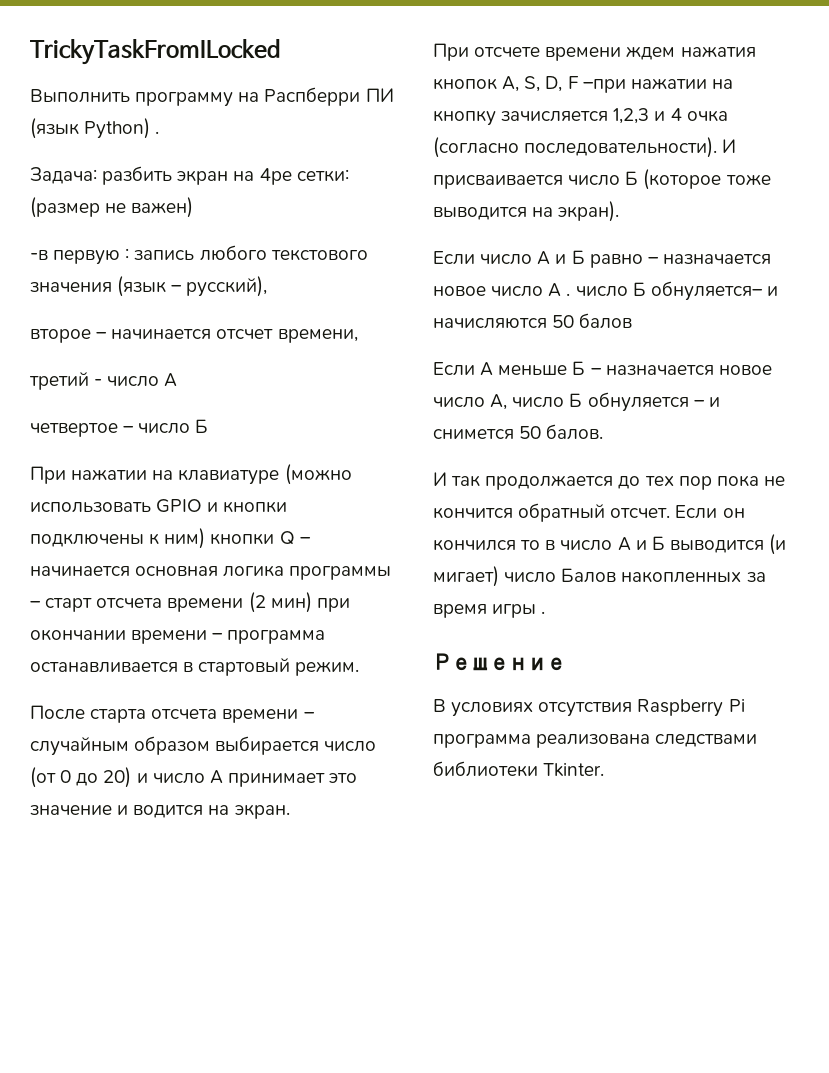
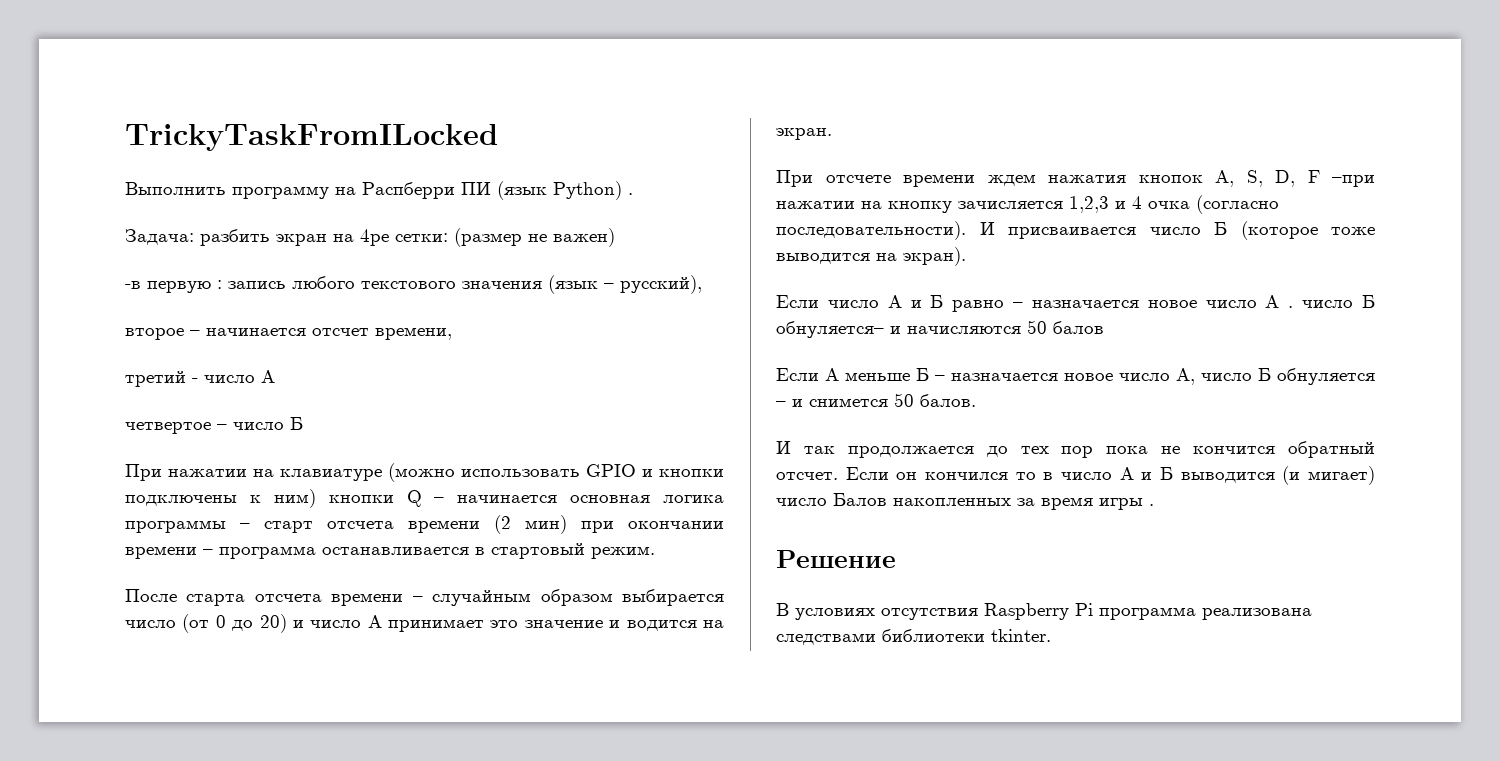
- В условиях отсутствия Raspberry Pi программа реализована следствами библиотеки Tkinter.
+ В условиях отсутствия Raspberry Pi программа реализована следствами библиотеки tkinter.

